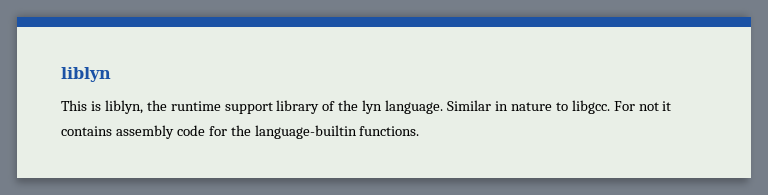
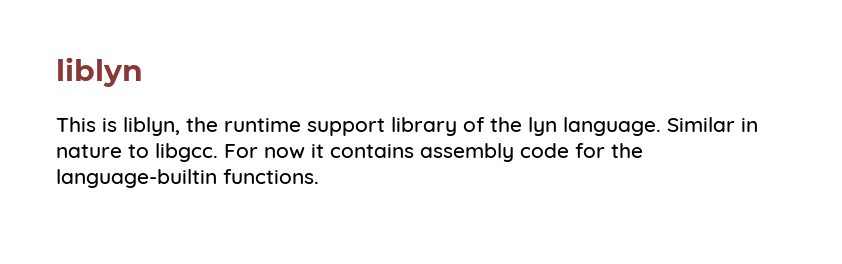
- For not it contains assembly code for the language-builtin functions.
+ For now it contains assembly code for the language-builtin functions.

